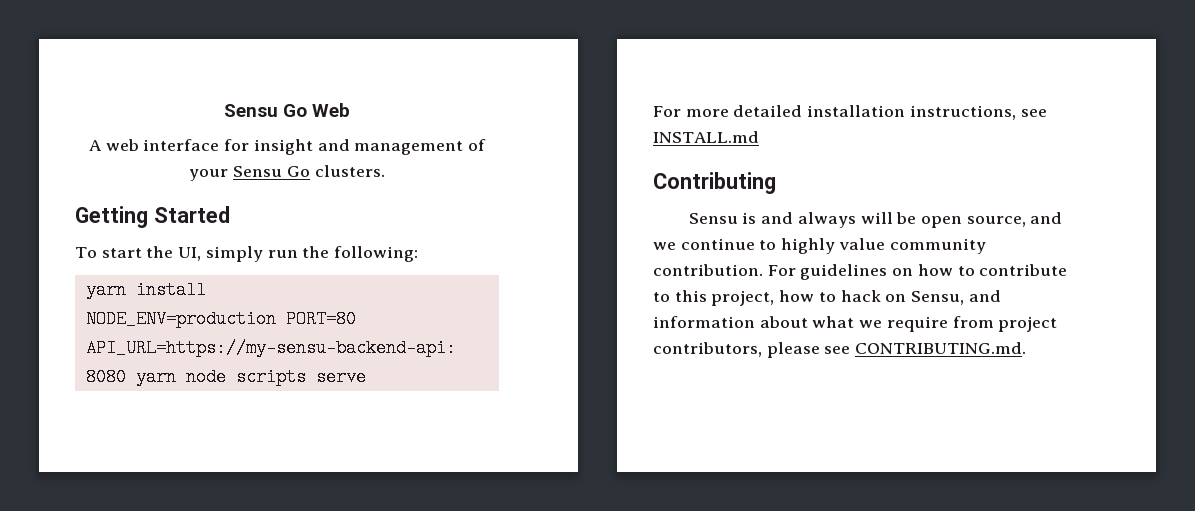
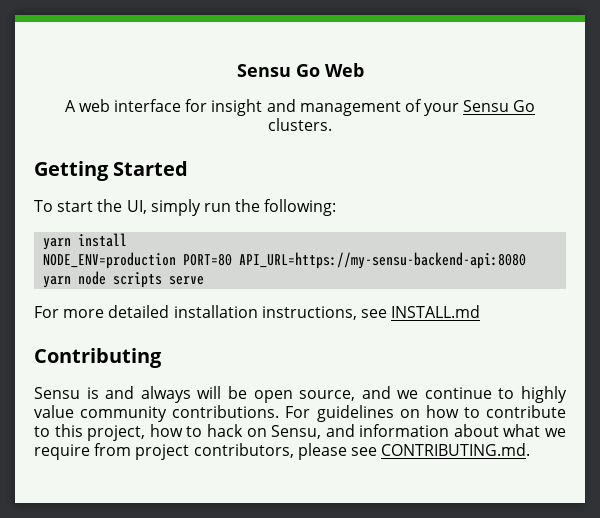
- Sensu is and always will be open source, and we continue to highly value community contribution.
+ Sensu is and always will be open source, and we continue to highly value community contributions.

